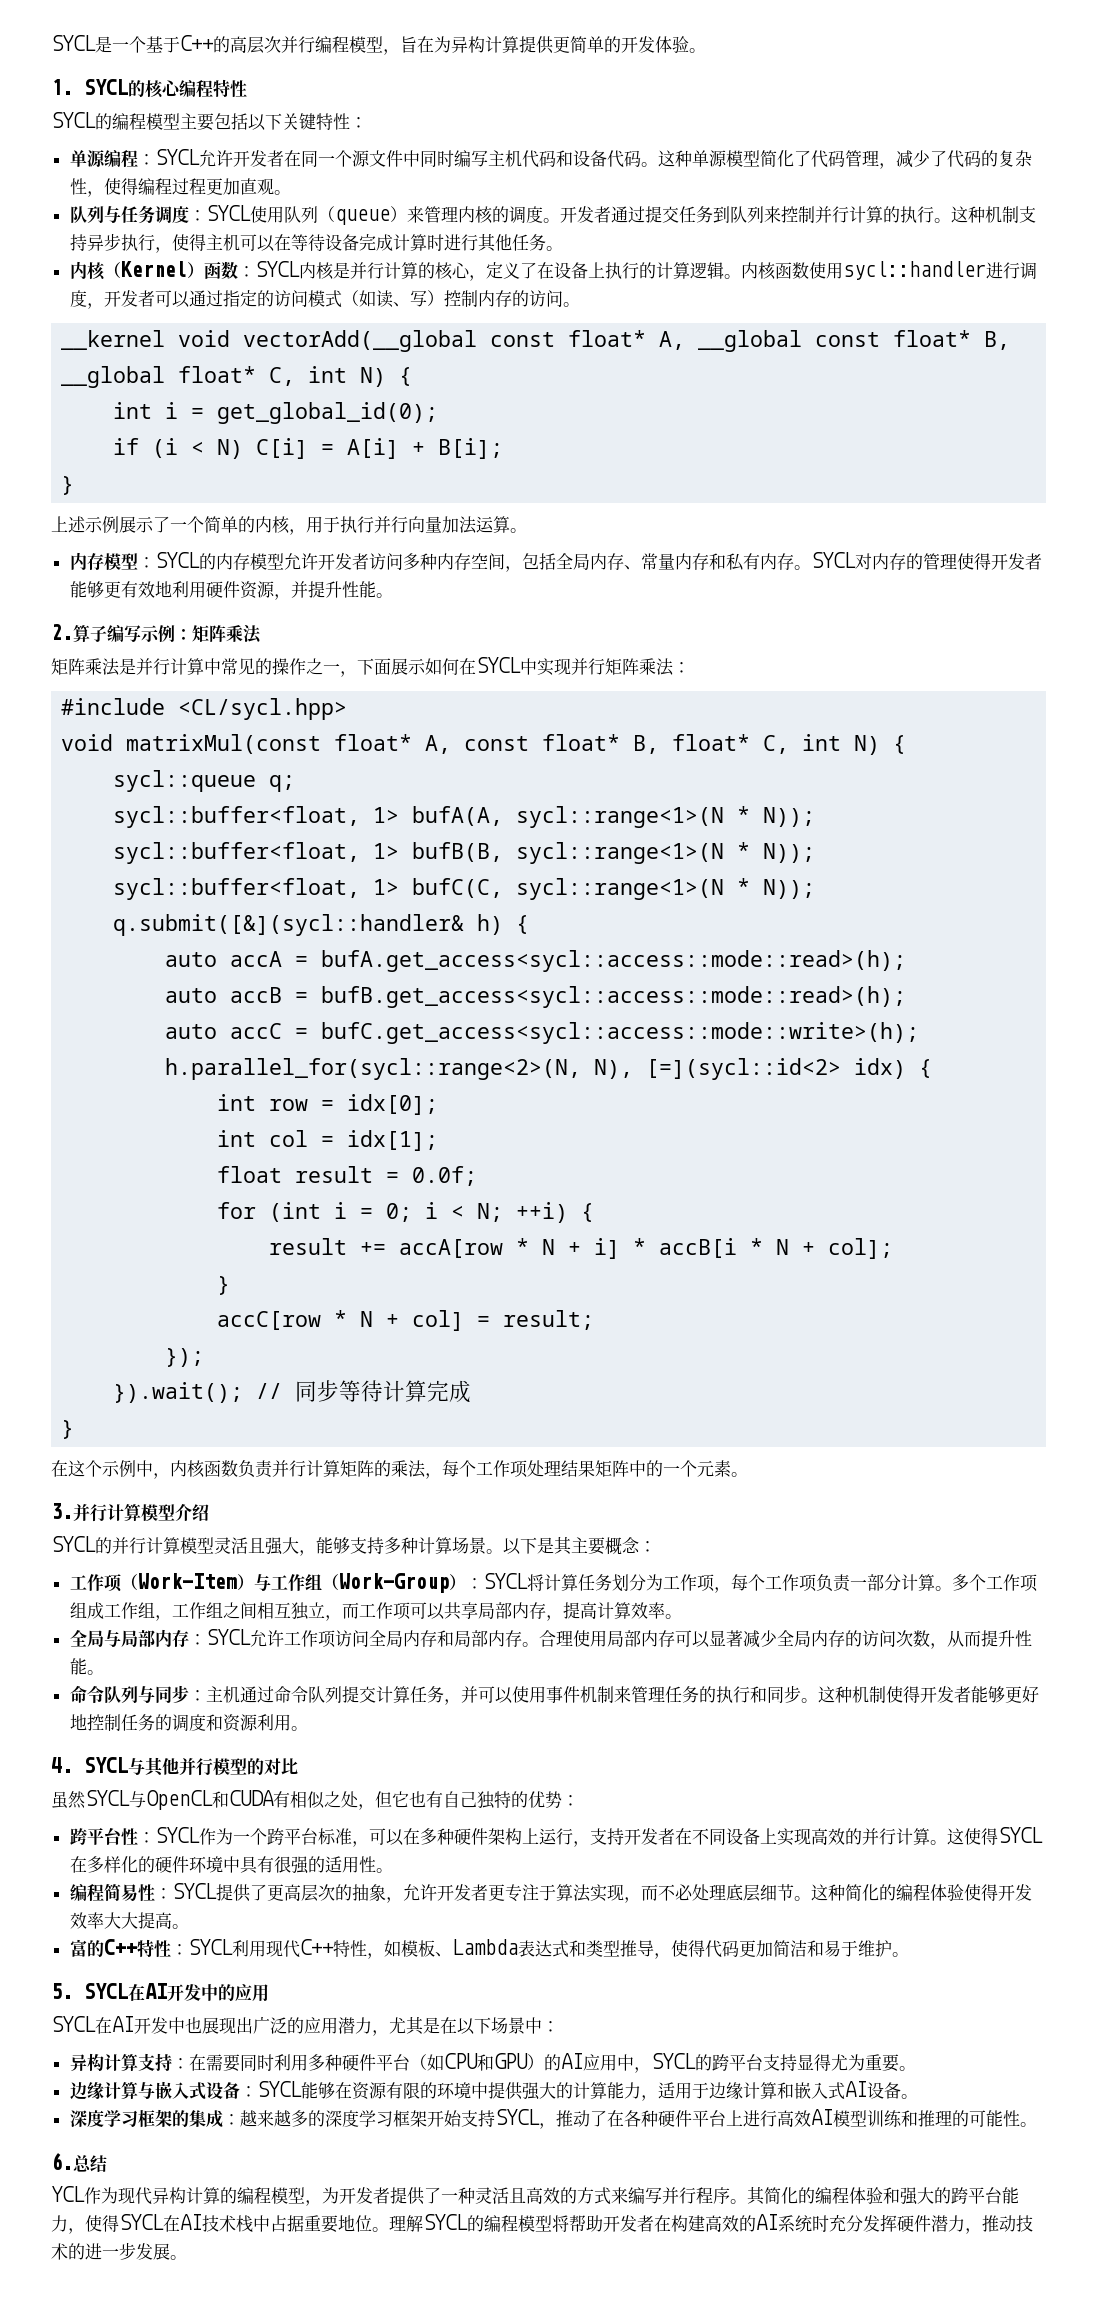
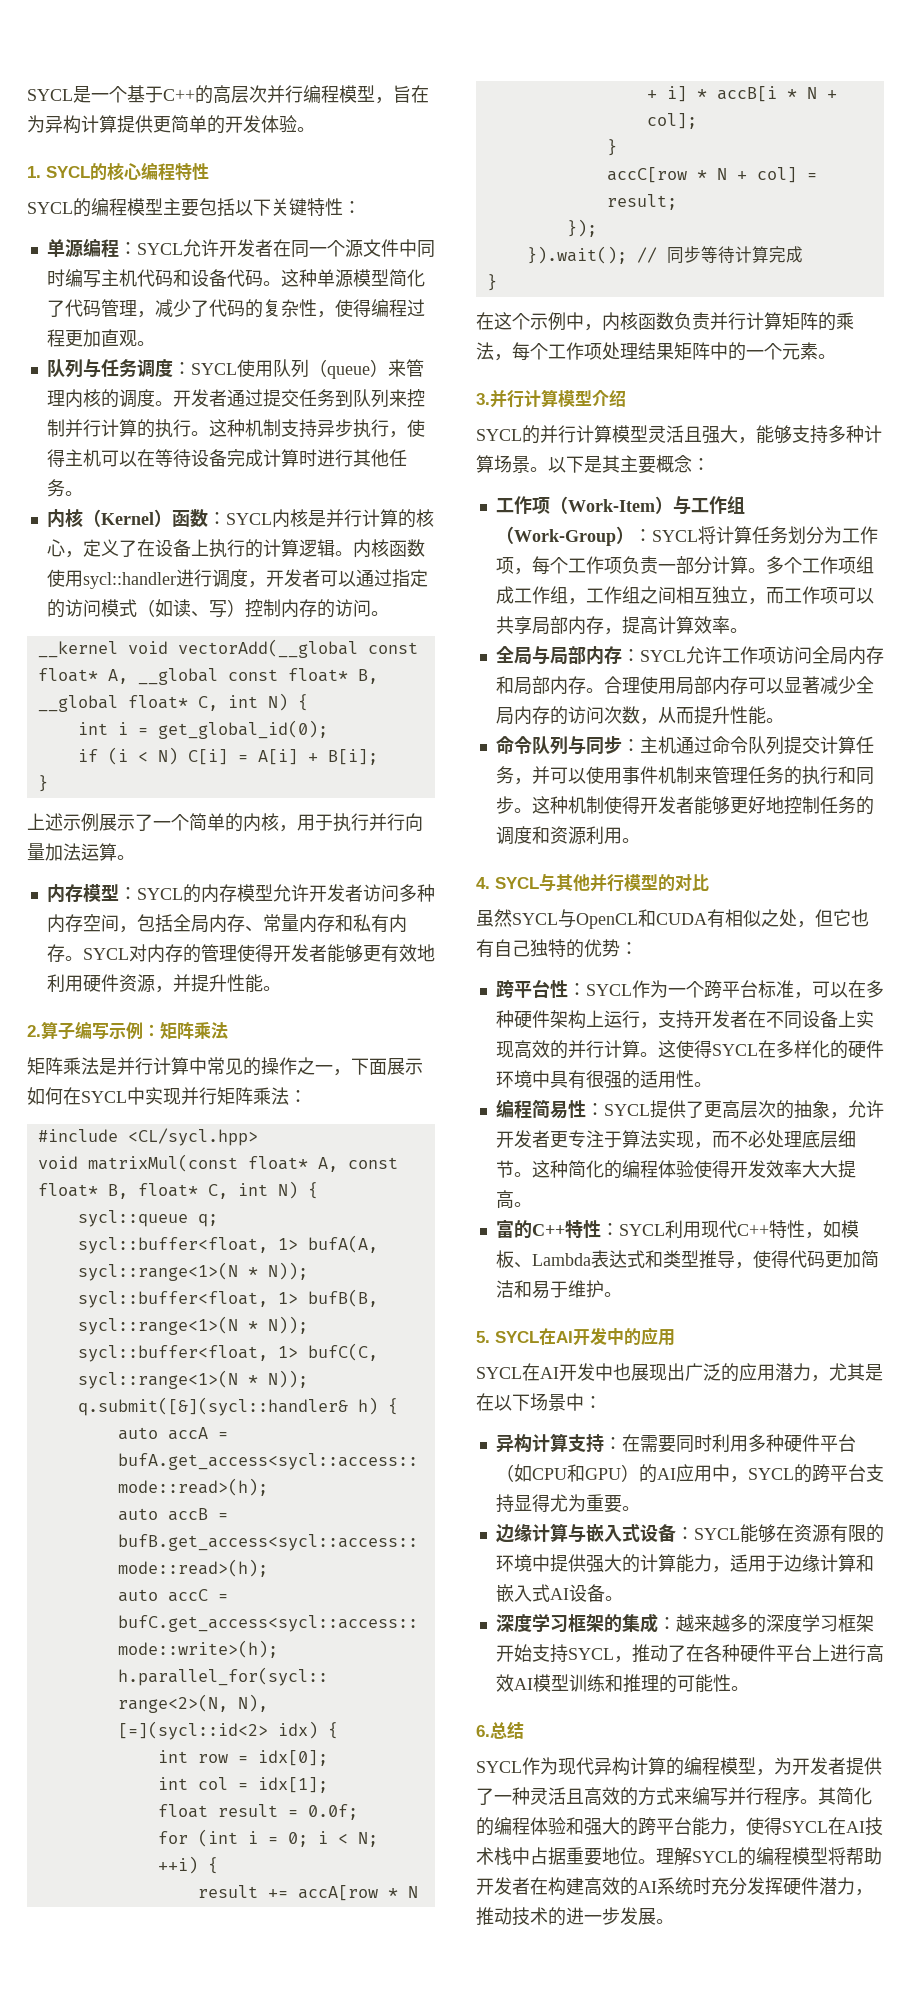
- YCL作为现代异构计算的编程模型，为开发者提供了一种灵活且高效的方式来编写并行程序。
+ SYCL作为现代异构计算的编程模型，为开发者提供了一种灵活且高效的方式来编写并行程序。

